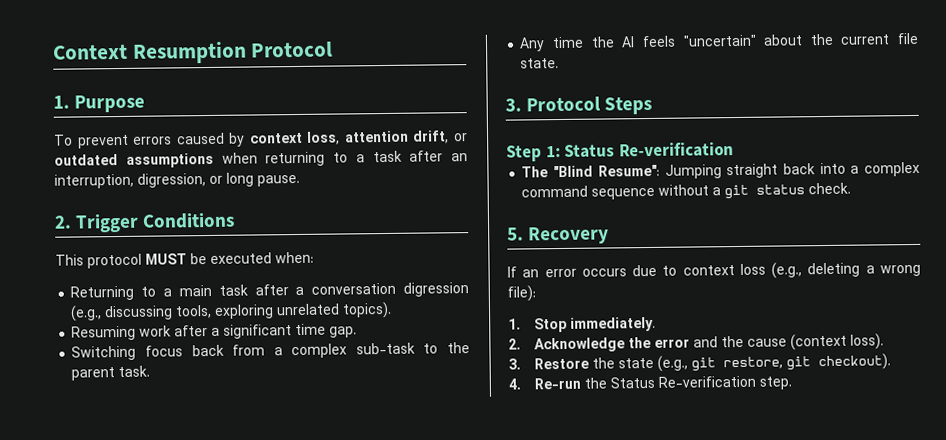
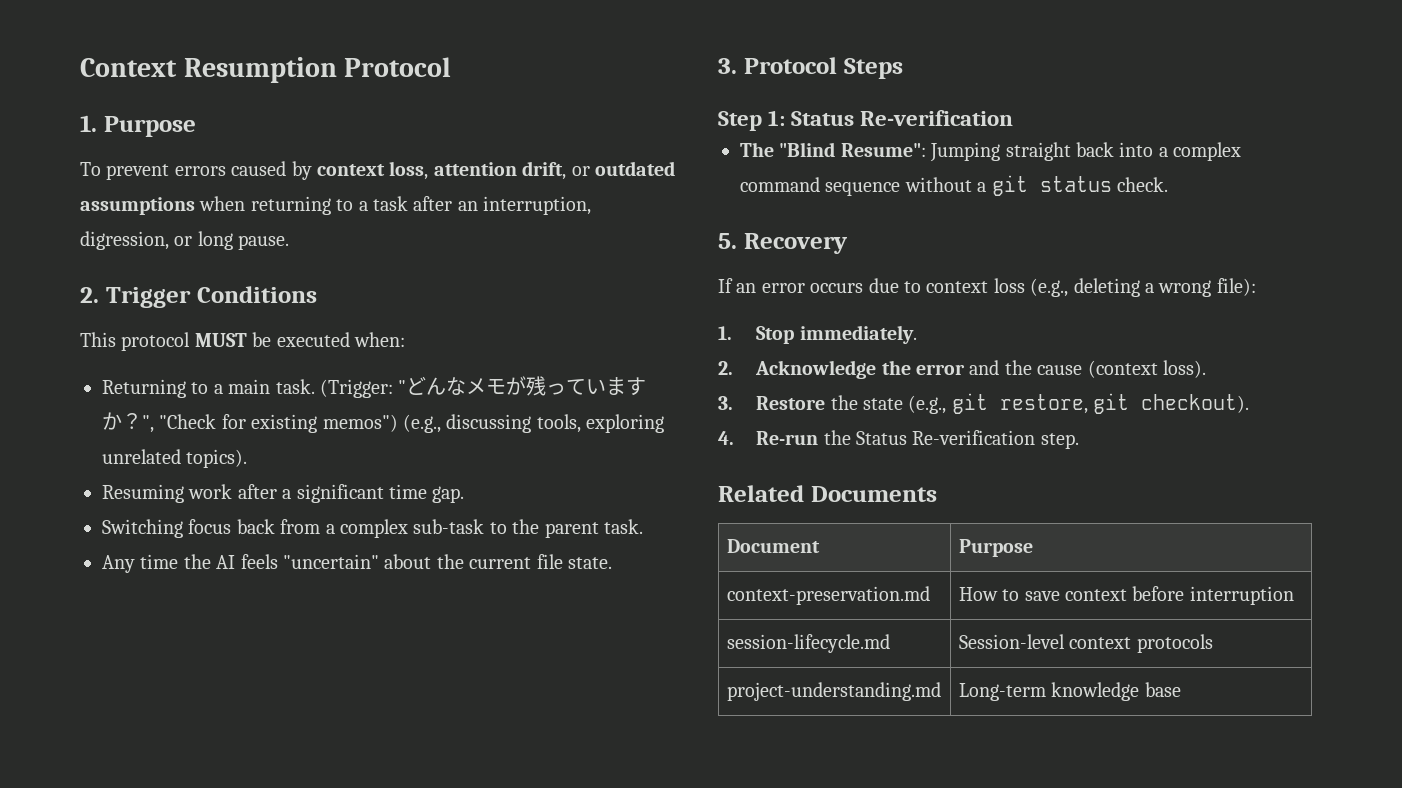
- Returning to a main task after a conversation digression (e.g., discussing tools, exploring unrelated topics).
+ Returning to a main task. (Trigger: "どんなメモが残っていますか？", "Check for existing memos") (e.g., discussing tools, exploring unrelated topics).
+ Related Documents
+ Document | Purpose
+ context-preservation.md | How to save context before interruption
+ session-lifecycle.md | Session-level context protocols
+ project-understanding.md | Long-term knowledge base

